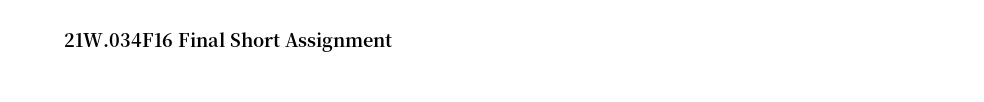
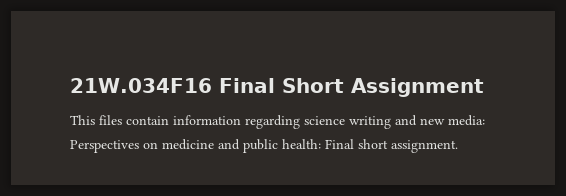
+ This files contain information regarding science writing and new media: Perspectives on medicine and public health: Final short assignment.

